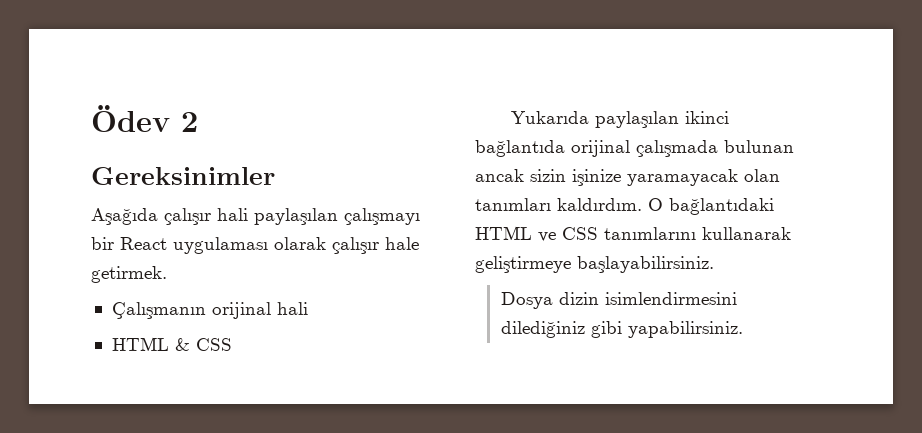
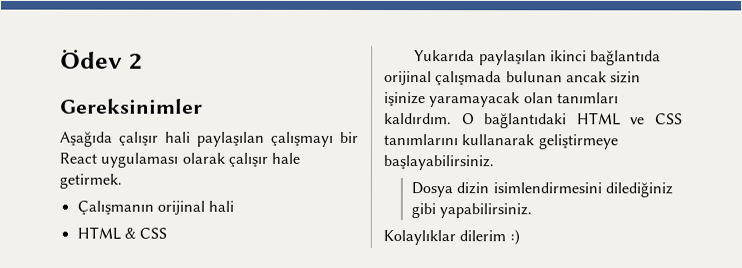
+ Kolaylıklar dilerim :)

